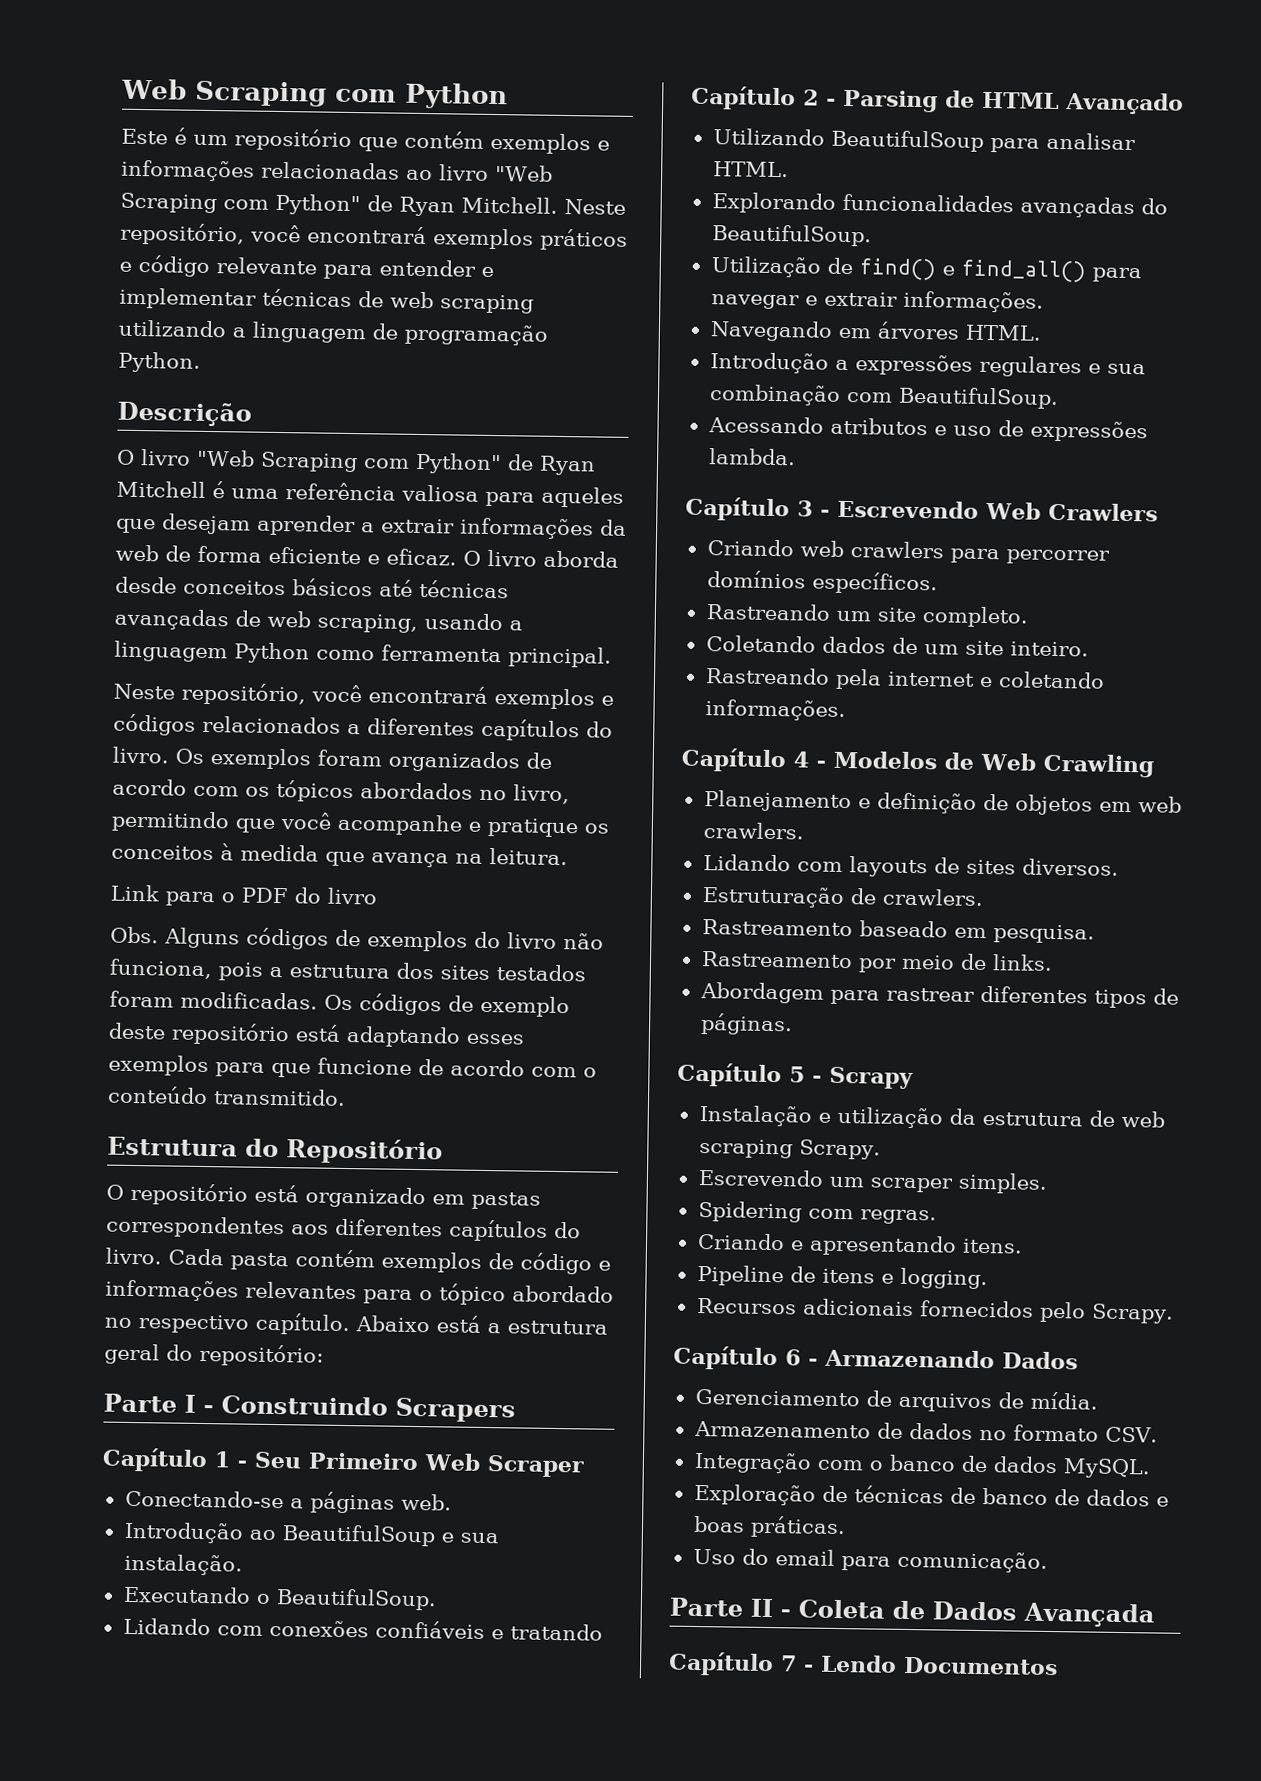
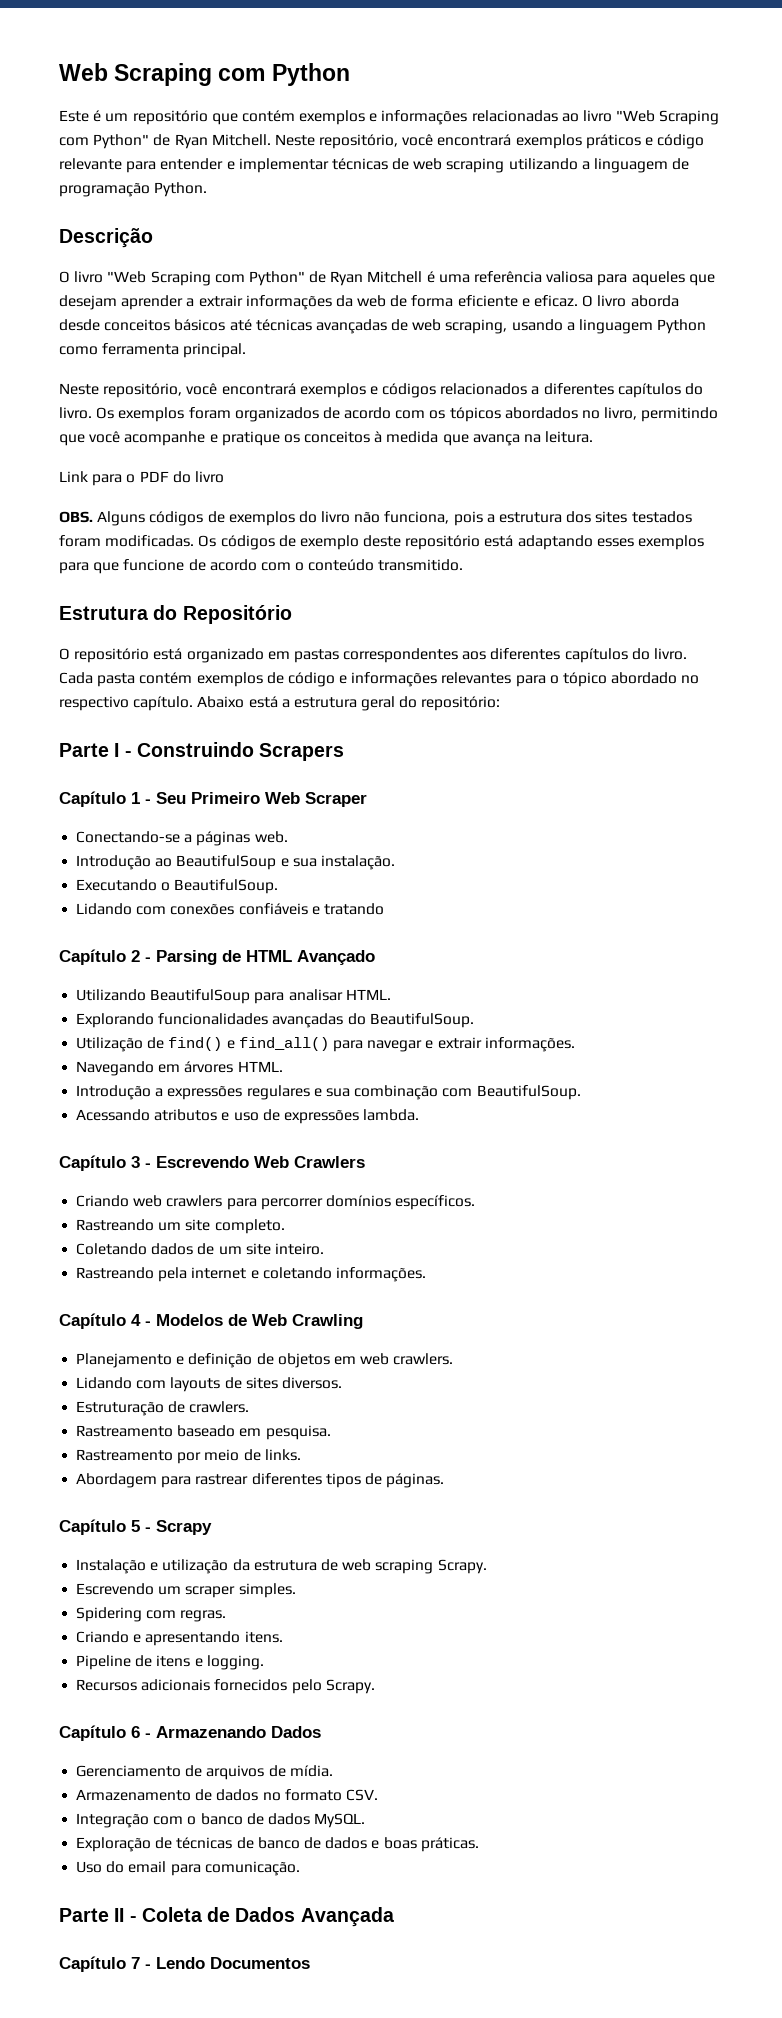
- Obs. Alguns códigos de exemplos do livro não funciona, pois a estrutura dos sites testados foram modificadas.
+ OBS. Alguns códigos de exemplos do livro não funciona, pois a estrutura dos sites testados foram modificadas.

